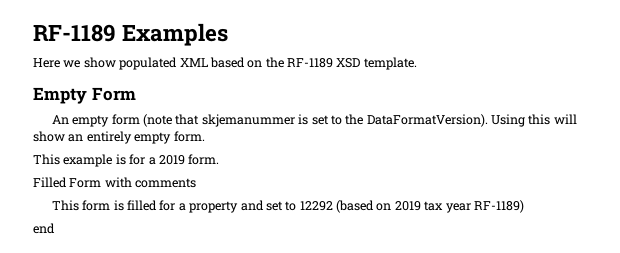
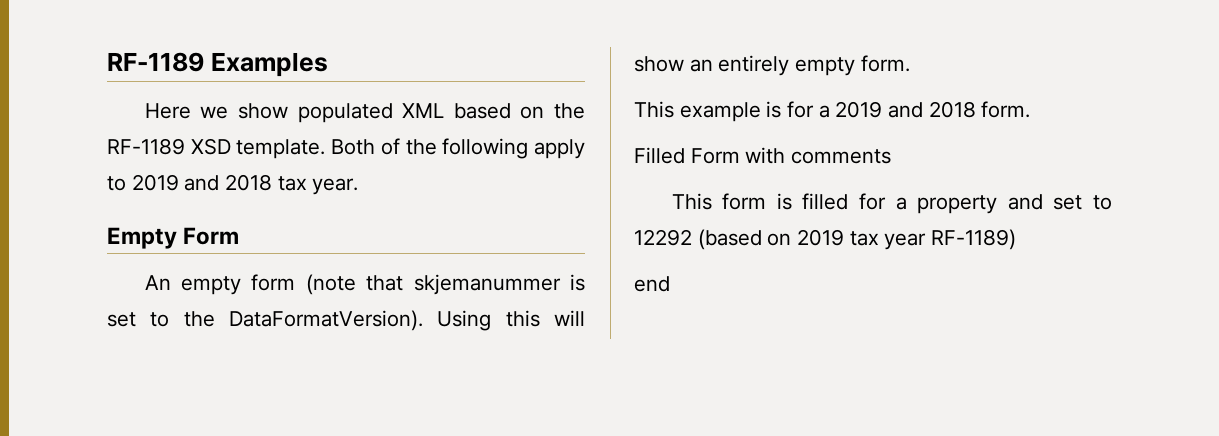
+ Both of the following apply to 2019 and 2018 tax year.
- This example is for a 2019 form.
+ This example is for a 2019 and 2018 form.

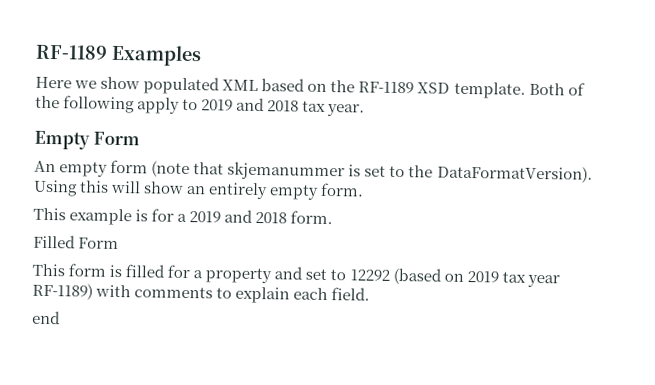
- Filled Form with comments
+ Filled Form
- This form is filled for a property and set to 12292 (based on 2019 tax year RF-1189)
+ This form is filled for a property and set to 12292 (based on 2019 tax year RF-1189) with comments to explain each field.

